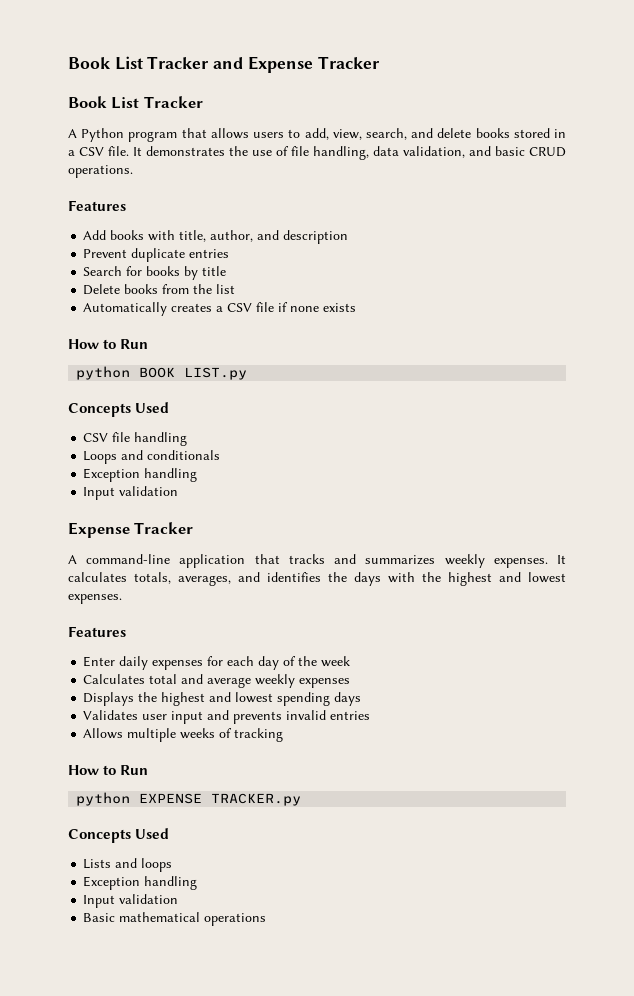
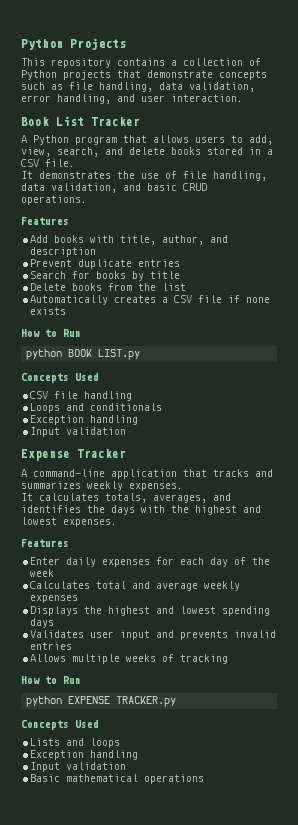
- Book List Tracker and Expense Tracker
+ Python Projects
+ This repository contains a collection of Python projects that demonstrate concepts such as file handling, data validation, error handling, and user interaction.
- A Python program that allows users to add, view, search, and delete books stored in a CSV file. It demonstrates the use of file handling, data validation, and basic CRUD operations.
+ A Python program that allows users to add, view, search, and delete books stored in a CSV file.
+ It demonstrates the use of file handling, data validation, and basic CRUD operations.
- A command-line application that tracks and summarizes weekly expenses. It calculates totals, averages, and identifies the days with the highest and lowest expenses.
+ A command-line application that tracks and summarizes weekly expenses.
+ It calculates totals, averages, and identifies the days with the highest and lowest expenses.

